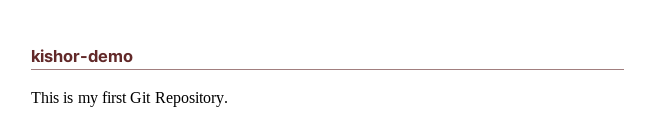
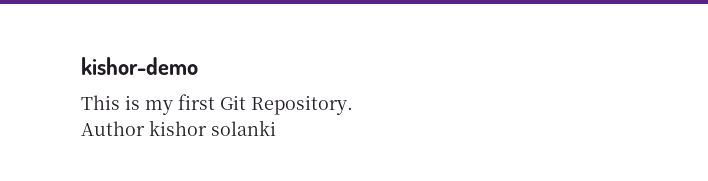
+ Author kishor solanki

